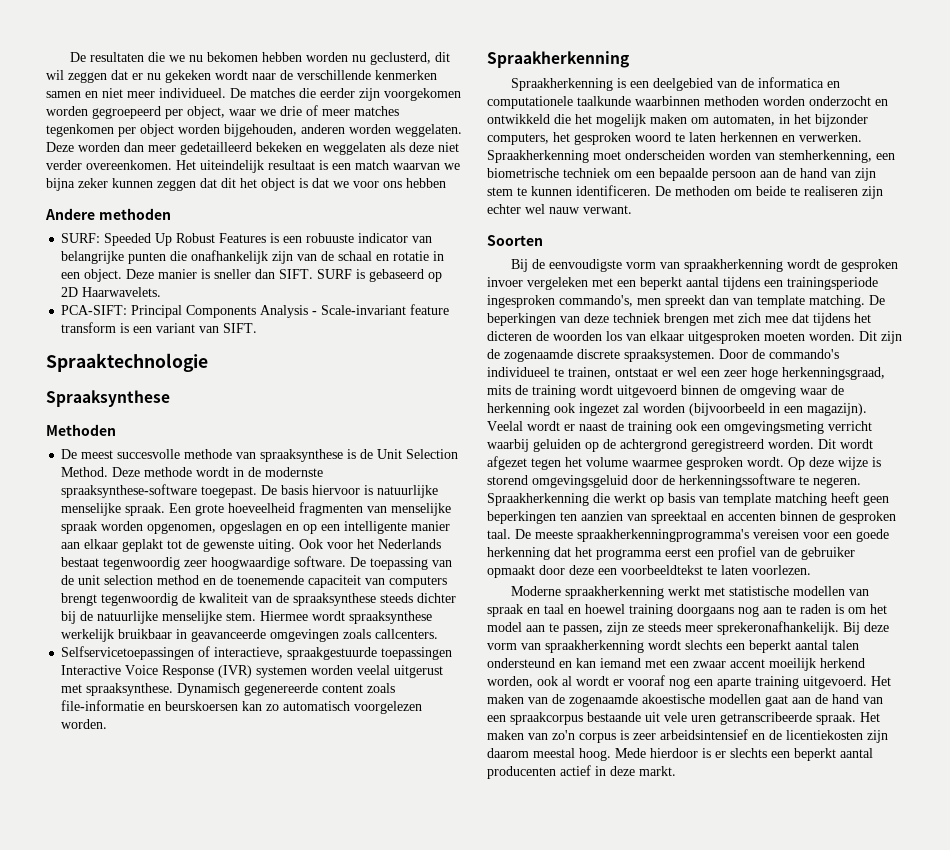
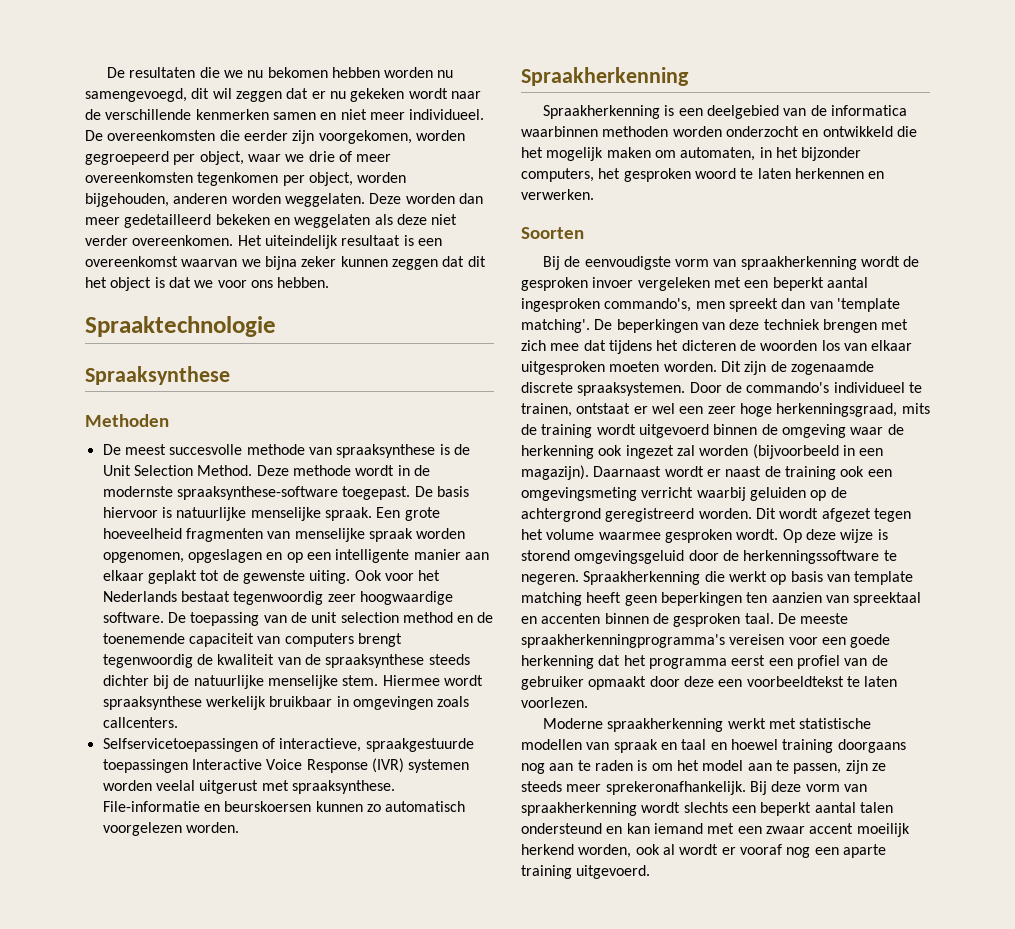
- De resultaten die we nu bekomen hebben worden nu geclusterd, dit wil zeggen dat er nu gekeken wordt naar de verschillende kenmerken samen en niet meer individueel.
+ De resultaten die we nu bekomen hebben worden nu samengevoegd, dit wil zeggen dat er nu gekeken wordt naar de verschillende kenmerken samen en niet meer individueel.
- De matches die eerder zijn voorgekomen worden gegroepeerd per object, waar we drie of meer matches tegenkomen per object worden bijgehouden, anderen worden weggelaten.
+ De overeenkomsten die eerder zijn voorgekomen, worden gegroepeerd per object, waar we drie of meer overeenkomsten tegenkomen per object, worden bijgehouden, anderen worden weggelaten.
- Het uiteindelijk resultaat is een match waarvan we bijna zeker kunnen zeggen dat dit het object is dat we voor ons hebben
- Andere methoden
- SURF: Speeded Up Robust Features is een robuuste indicator van belangrijke punten die onafhankelijk zijn van de schaal en rotatie in een object. Deze manier is sneller dan SIFT. SURF is gebaseerd op 2D Haarwavelets.
- PCA-SIFT: Principal Components Analysis - Scale-invariant feature transform is een variant van SIFT.
+ Het uiteindelijk resultaat is een overeenkomst waarvan we bijna zeker kunnen zeggen dat dit het object is dat we voor ons hebben.
- Hiermee wordt spraaksynthese werkelijk bruikbaar in geavanceerde omgevingen zoals callcenters.
+ Hiermee wordt spraaksynthese werkelijk bruikbaar in omgevingen zoals callcenters.
- Dynamisch gegenereerde content zoals file-informatie en beurskoersen kan zo automatisch voorgelezen worden.
+ File-informatie en beurskoersen kunnen zo automatisch voorgelezen worden.
- Spraakherkenning is een deelgebied van de informatica en computationele taalkunde waarbinnen methoden worden onderzocht en ontwikkeld die het mogelijk maken om automaten, in het bijzonder computers, het gesproken woord te laten herkennen en verwerken. Spraakherkenning moet onderscheiden worden van stemherkenning, een biometrische techniek om een bepaalde persoon aan de hand van zijn stem te kunnen identificeren. De methoden om beide te realiseren zijn echter wel nauw verwant.
+ Spraakherkenning is een deelgebied van de informatica waarbinnen methoden worden onderzocht en ontwikkeld die het mogelijk maken om automaten, in het bijzonder computers, het gesproken woord te laten herkennen en verwerken.
- Bij de eenvoudigste vorm van spraakherkenning wordt de gesproken invoer vergeleken met een beperkt aantal tijdens een trainingsperiode ingesproken commando's, men spreekt dan van template matching.
+ Bij de eenvoudigste vorm van spraakherkenning wordt de gesproken invoer vergeleken met een beperkt aantal ingesproken commando's, men spreekt dan van 'template matching'.
- Veelal wordt er naast de training ook een omgevingsmeting verricht waarbij geluiden op de achtergrond geregistreerd worden.
+ Daarnaast wordt er naast de training ook een omgevingsmeting verricht waarbij geluiden op de achtergrond geregistreerd worden.
- Het maken van de zogenaamde akoestische modellen gaat aan de hand van een spraakcorpus bestaande uit vele uren getranscribeerde spraak. Het maken van zo'n corpus is zeer arbeidsintensief en de licentiekosten zijn daarom meestal hoog. Mede hierdoor is er slechts een beperkt aantal producenten actief in deze markt.

